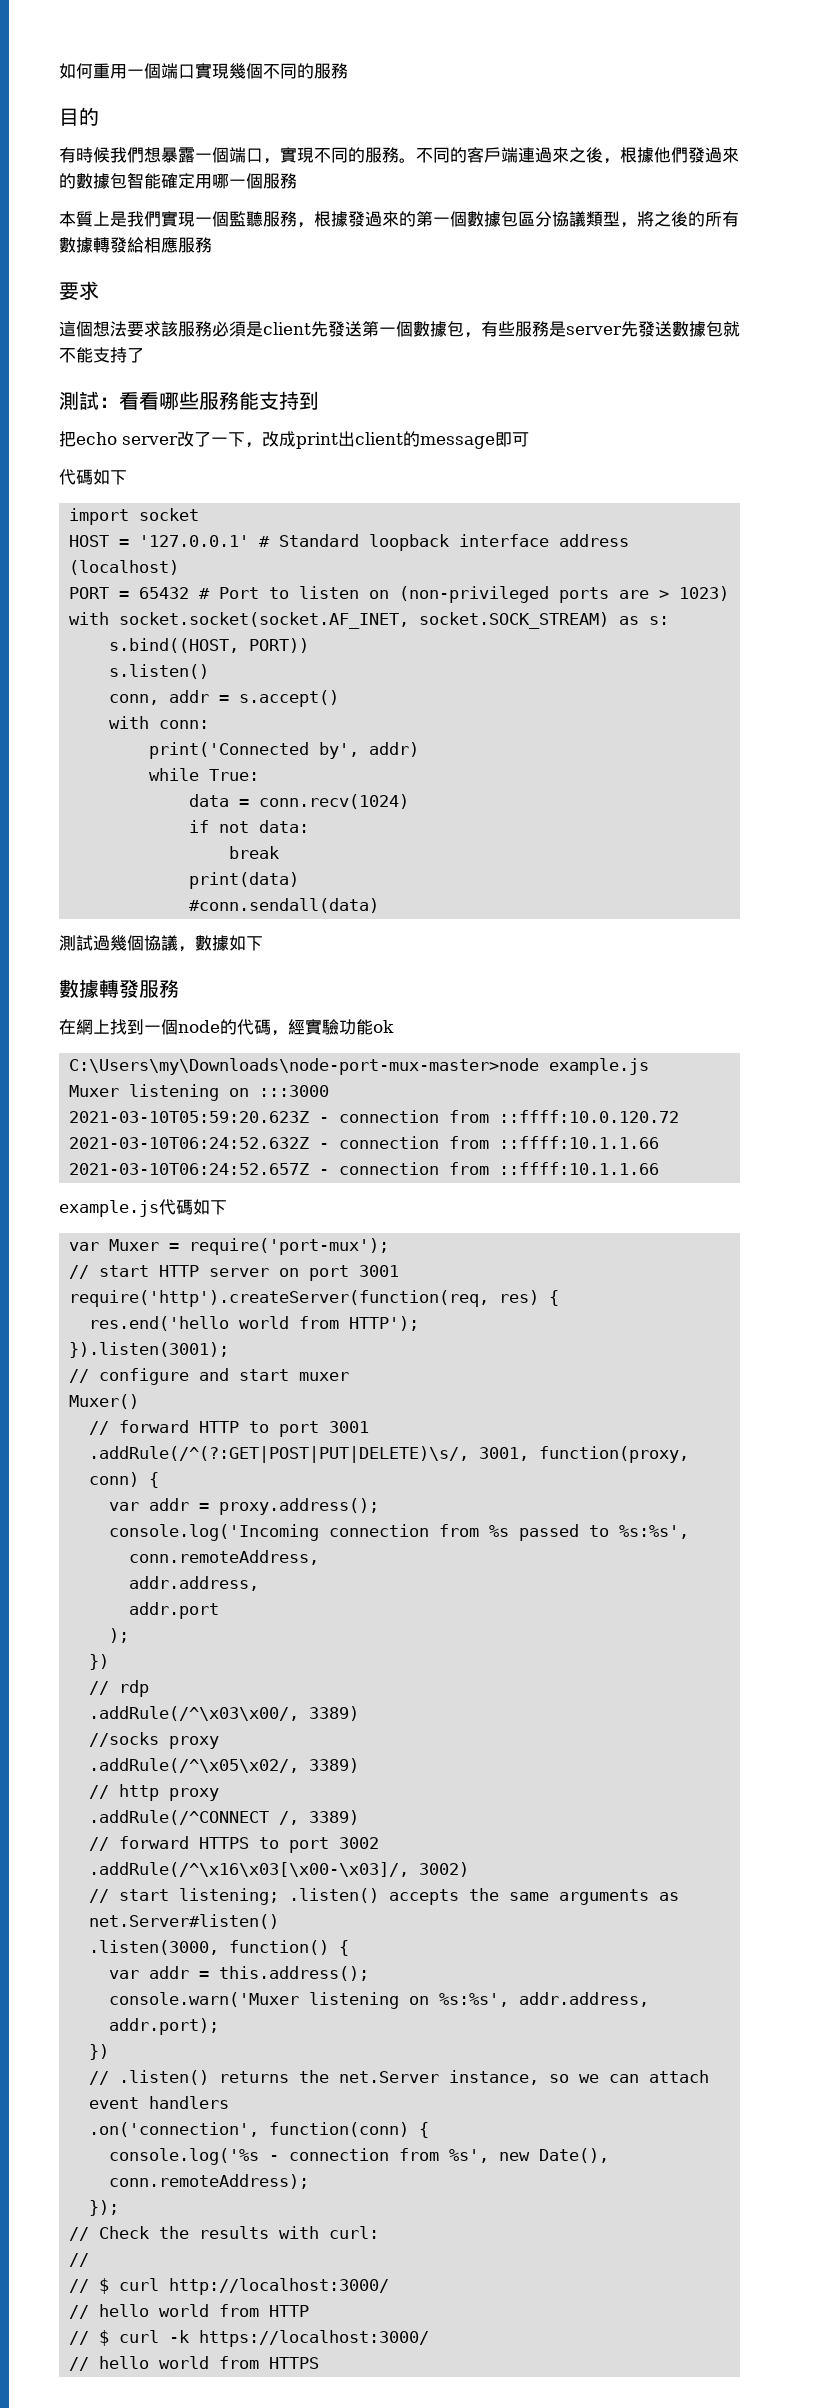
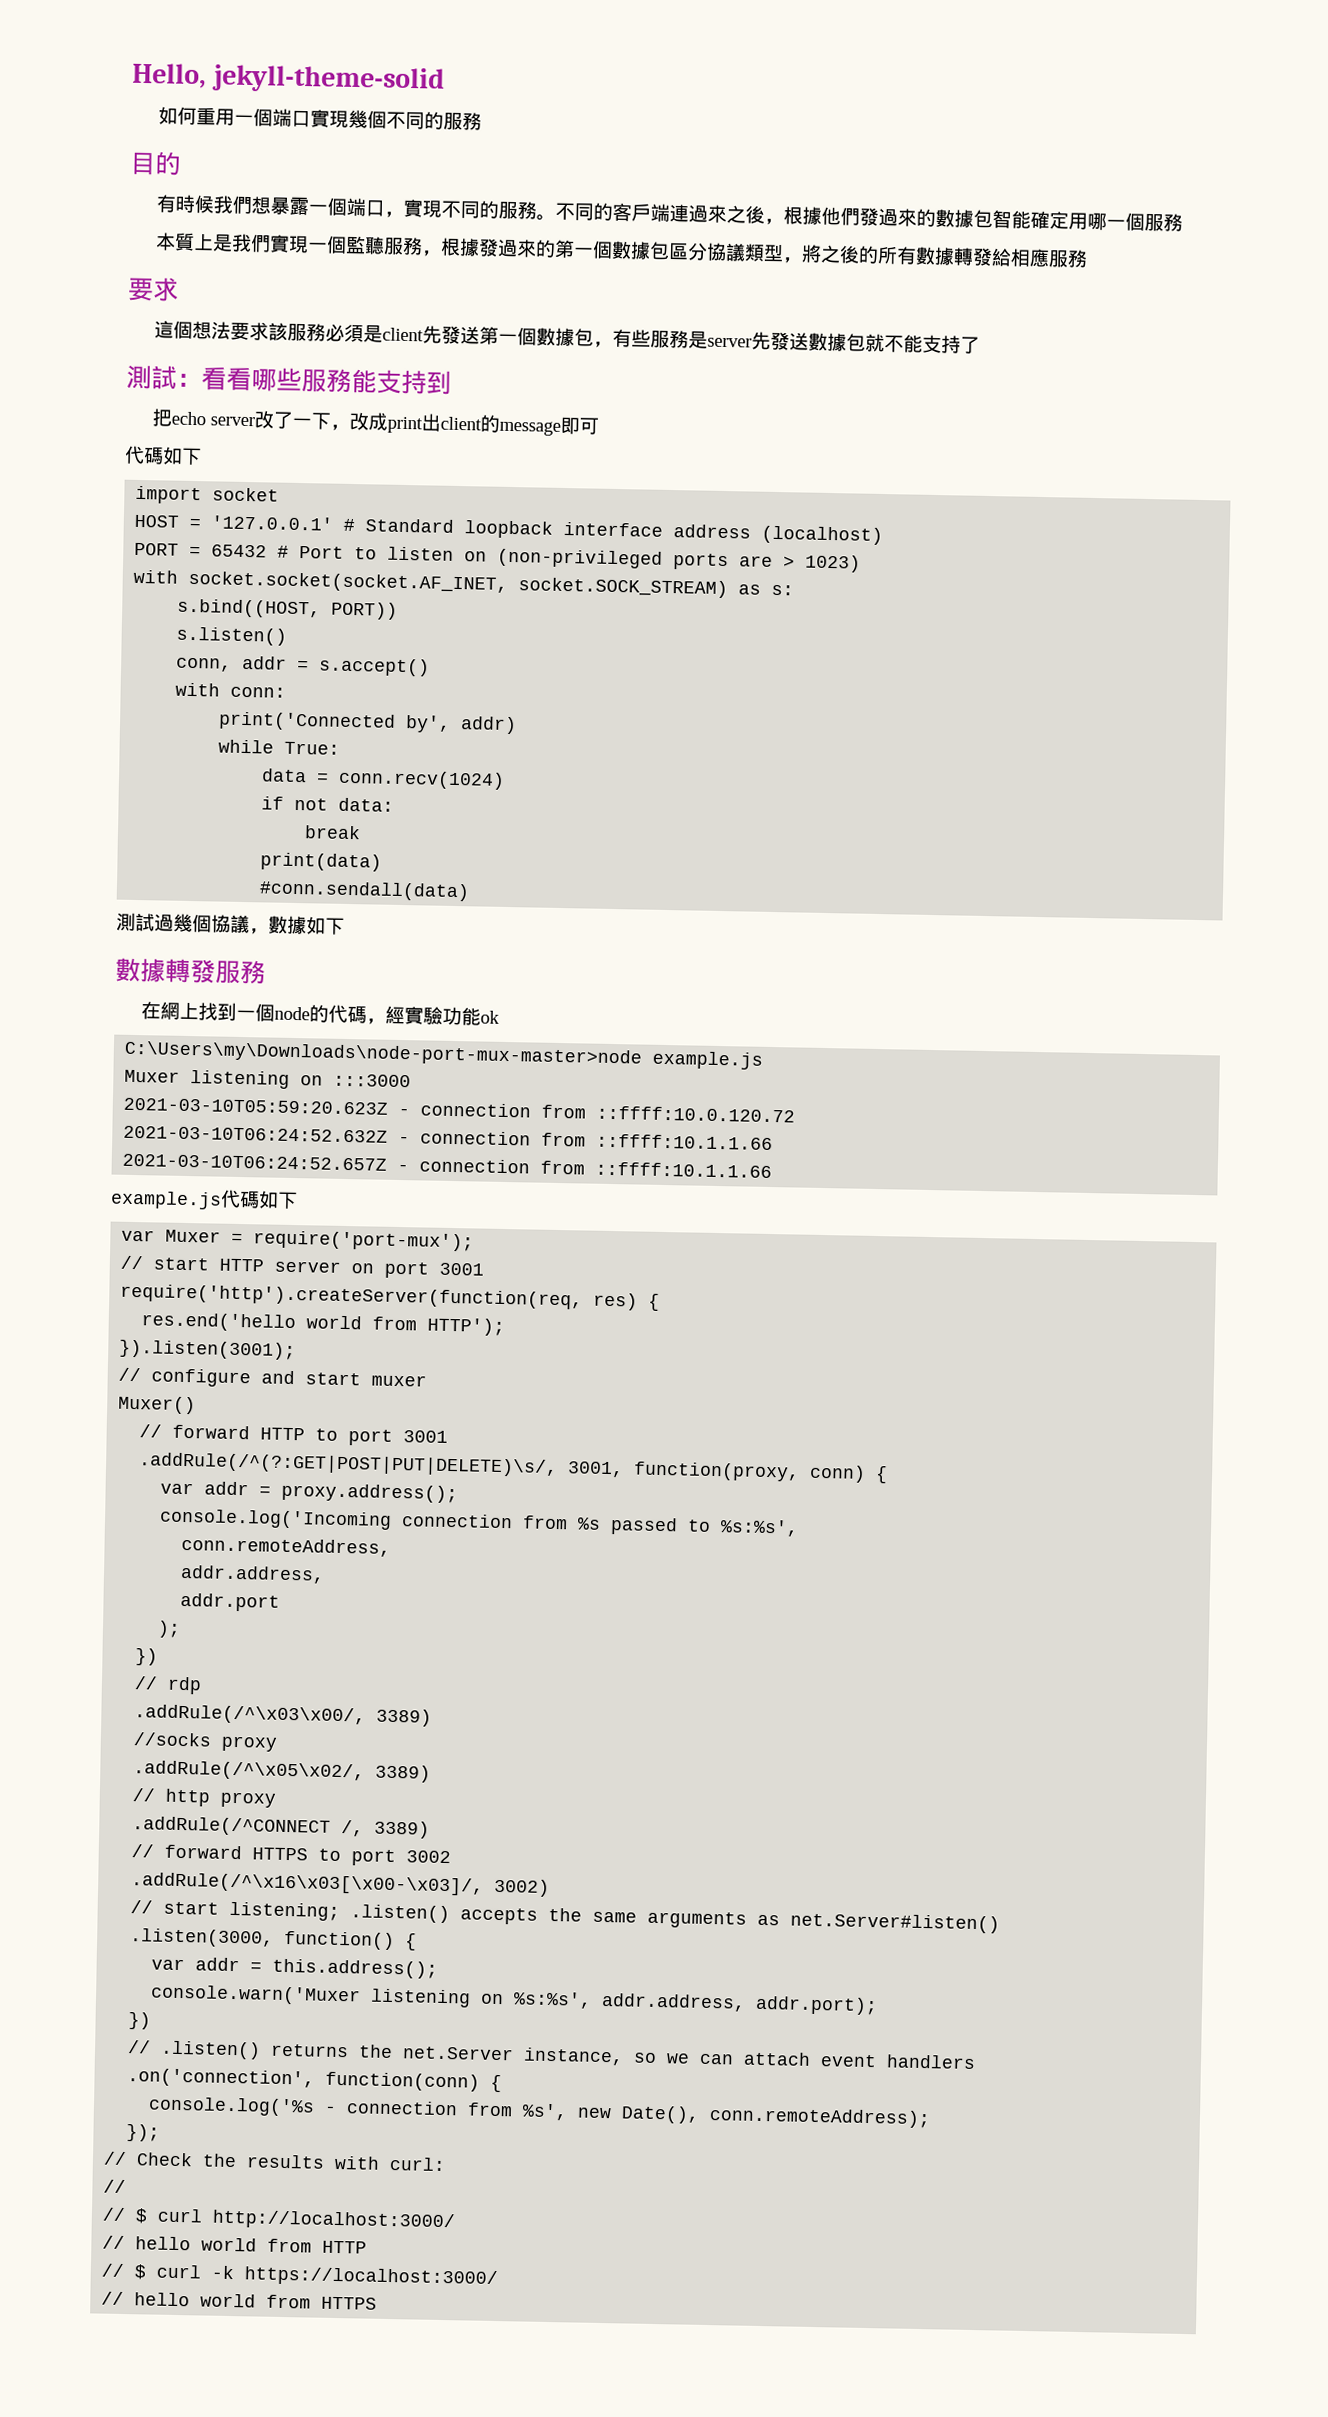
+ Hello, jekyll-theme-solid

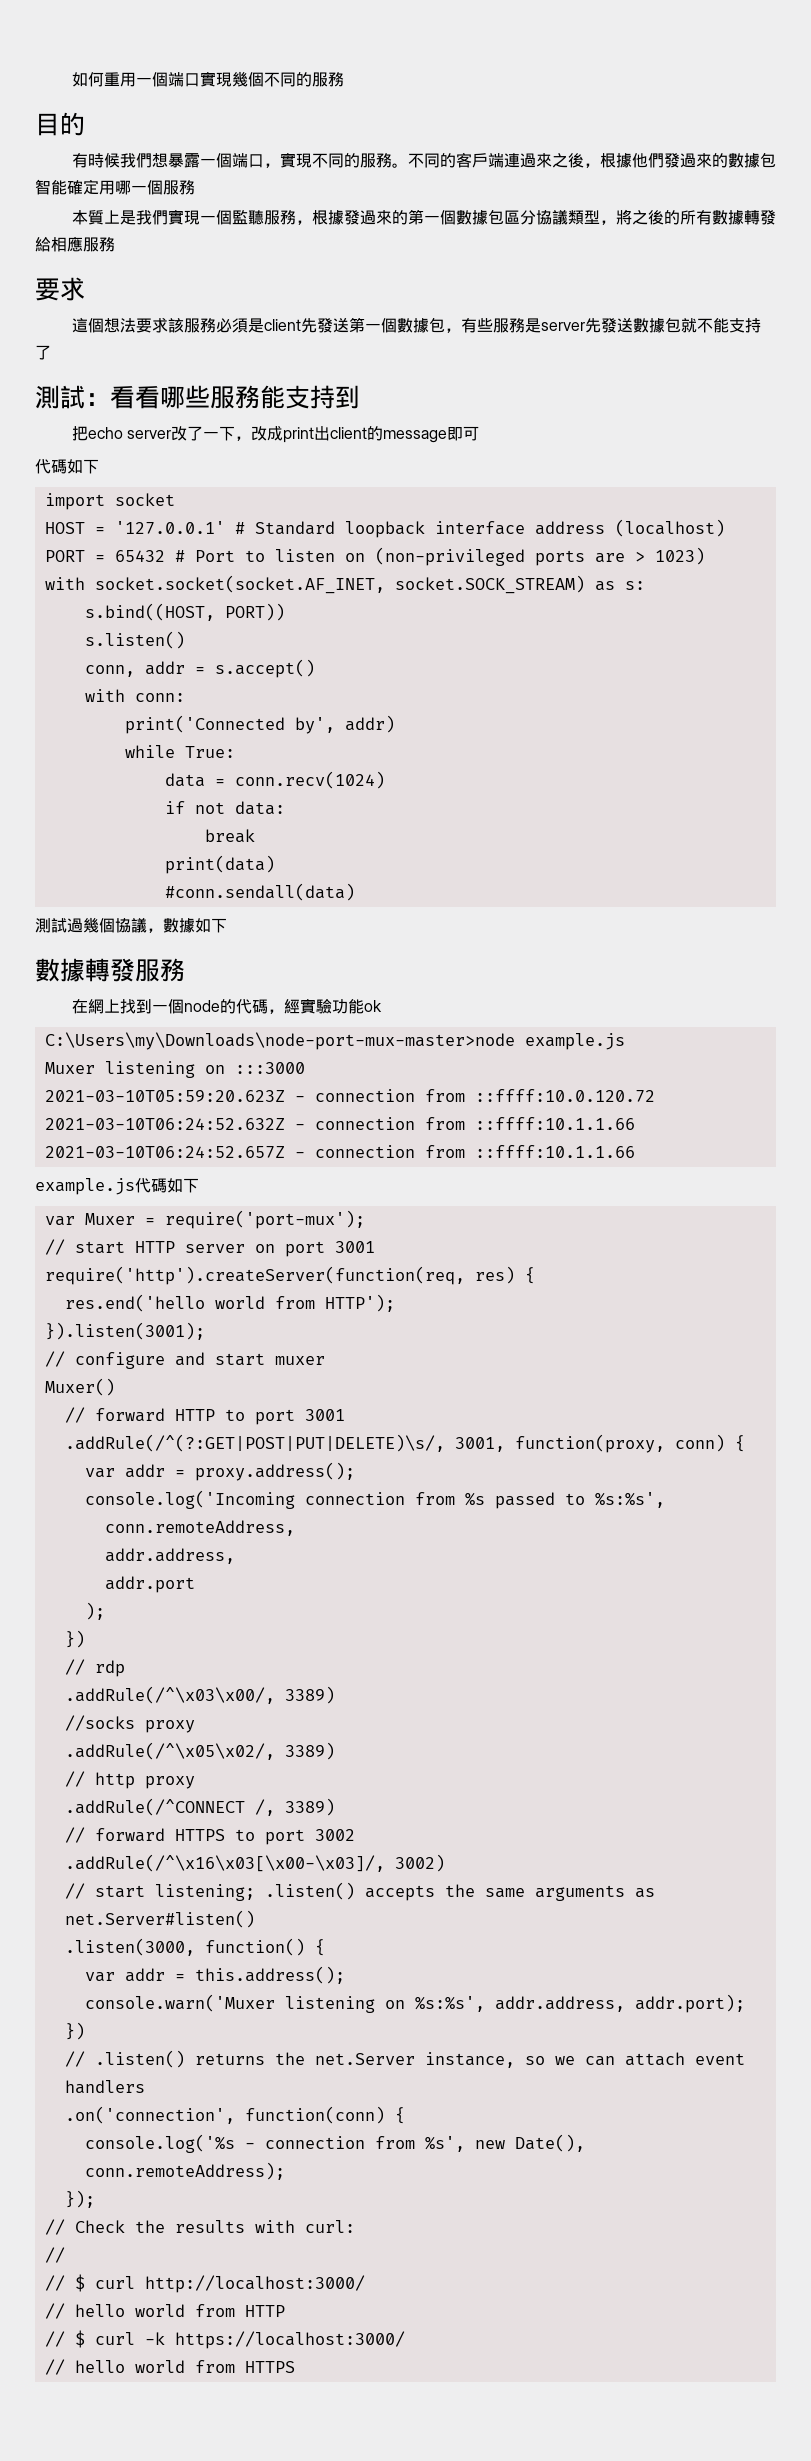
- Hello, jekyll-theme-solid

